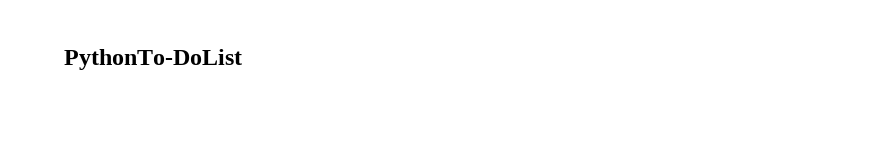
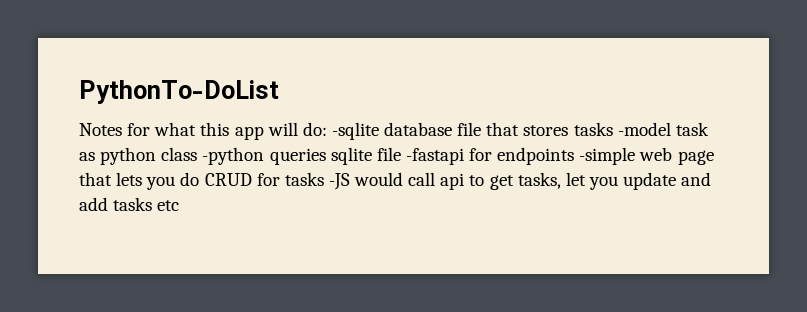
+ Notes for what this app will do: -sqlite database file that stores tasks -model task as python class -python queries sqlite file -fastapi for endpoints -simple web page that lets you do CRUD for tasks -JS would call api to get tasks, let you update and add tasks etc

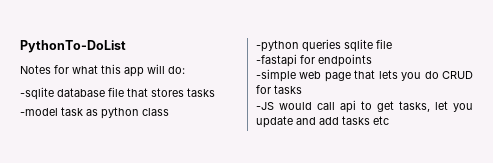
- Notes for what this app will do: -sqlite database file that stores tasks -model task as python class -python queries sqlite file -fastapi for endpoints -simple web page that lets you do CRUD for tasks -JS would call api to get tasks, let you update and add tasks etc
+ Notes for what this app will do:
+ -sqlite database file that stores tasks
+ -model task as python class
+ -python queries sqlite file
+ -fastapi for endpoints
+ -simple web page that lets you do CRUD for tasks
+ -JS would call api to get tasks, let you update and add tasks etc

